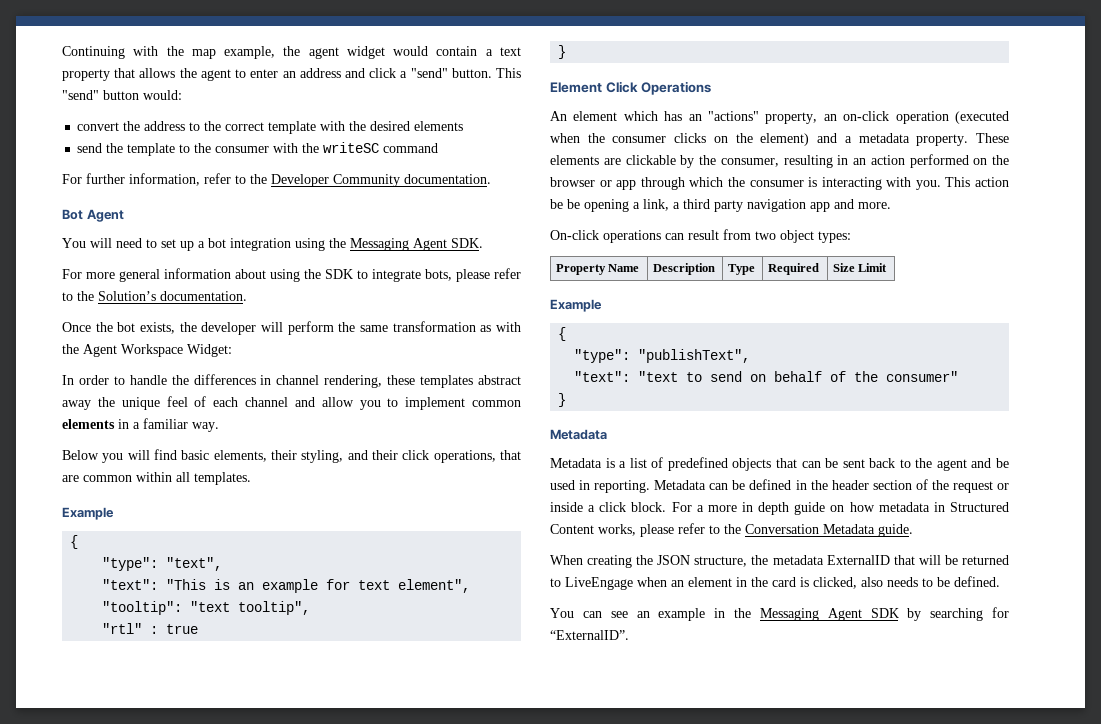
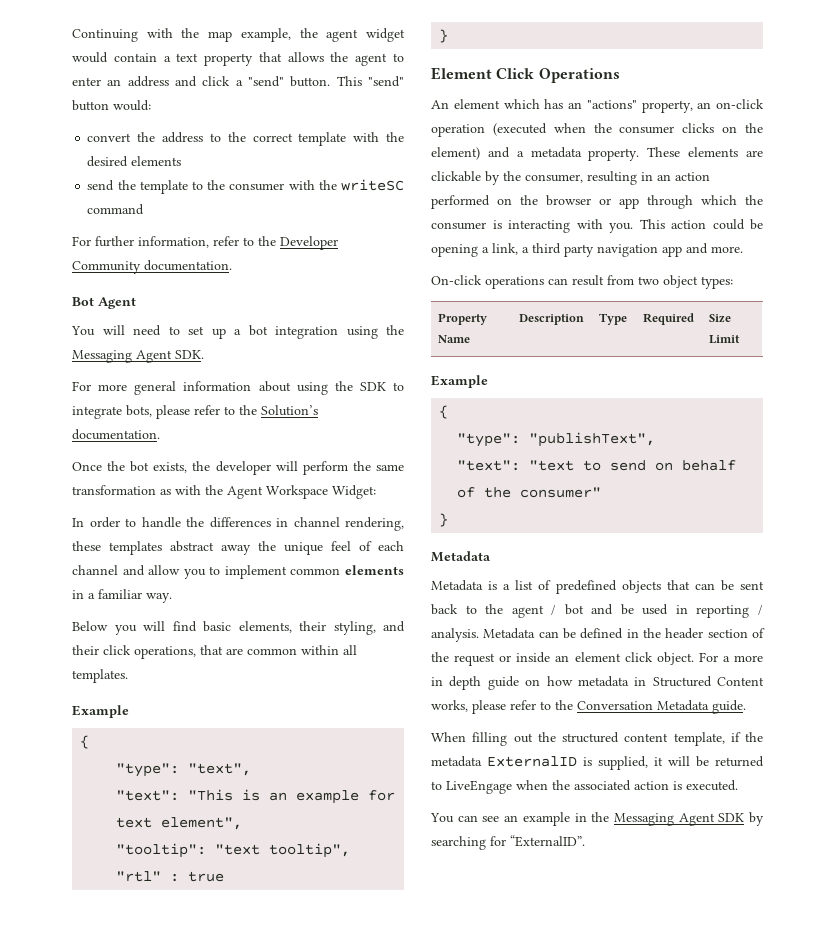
- This action be be opening a link, a third party navigation app and more.
+ This action could be opening a link, a third party navigation app and more.
- Metadata is a list of predefined objects that can be sent back to the agent and be used in reporting.
+ Metadata is a list of predefined objects that can be sent back to the agent / bot and be used in reporting / analysis.
- Metadata can be defined in the header section of the request or inside a click block.
+ Metadata can be defined in the header section of the request or inside an element click object.
- When creating the JSON structure, the metadata ExternalID that will be returned to LiveEngage when an element in the card is clicked, also needs to be defined.
+ When filling out the structured content template, if the metadata ExternalID is supplied, it will be returned to LiveEngage when the associated action is executed.

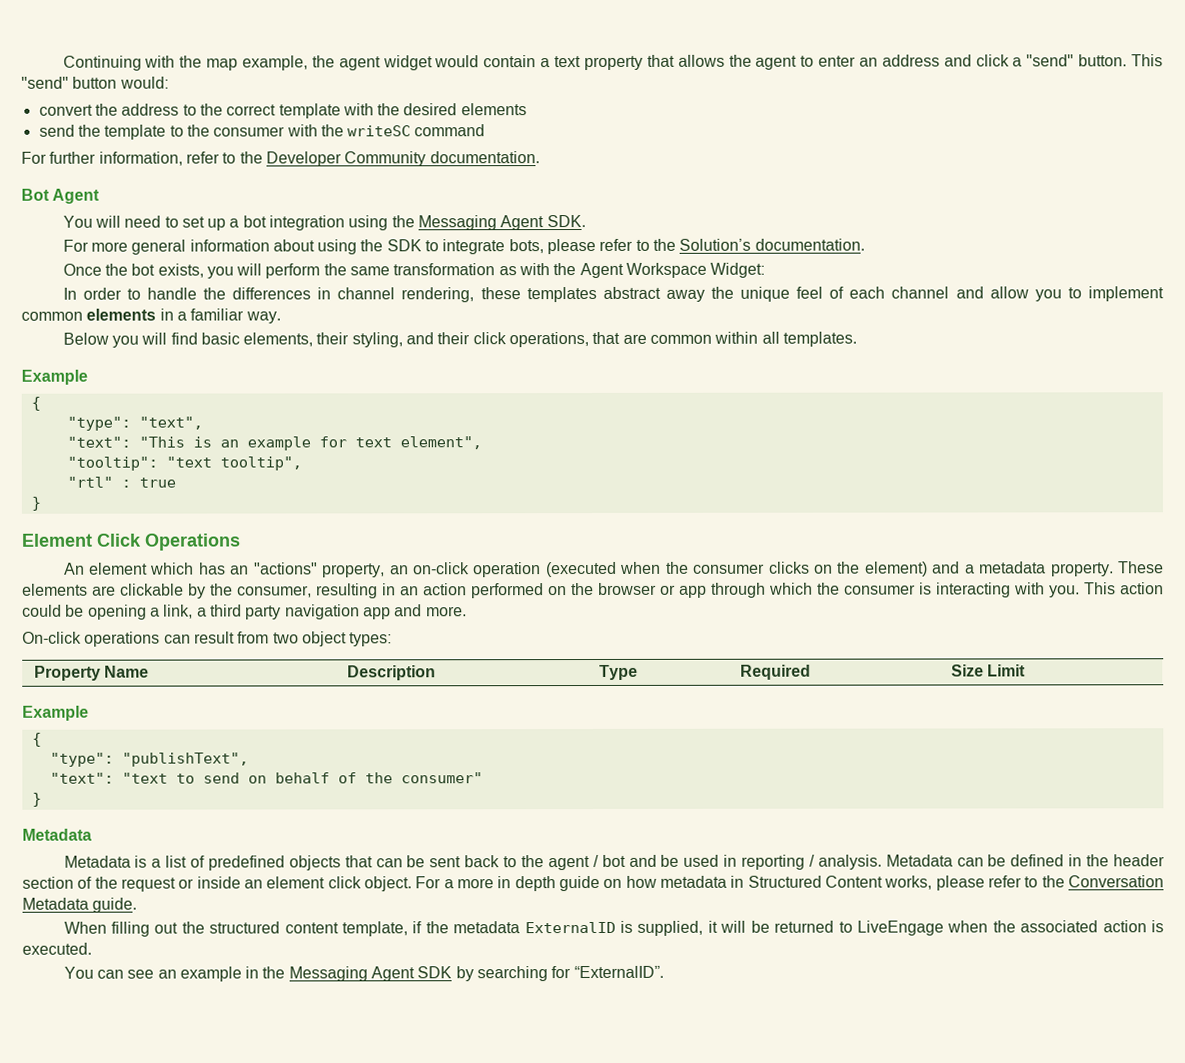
- Once the bot exists, the developer will perform the same transformation as with the Agent Workspace Widget:
+ Once the bot exists, you will perform the same transformation as with the Agent Workspace Widget:

